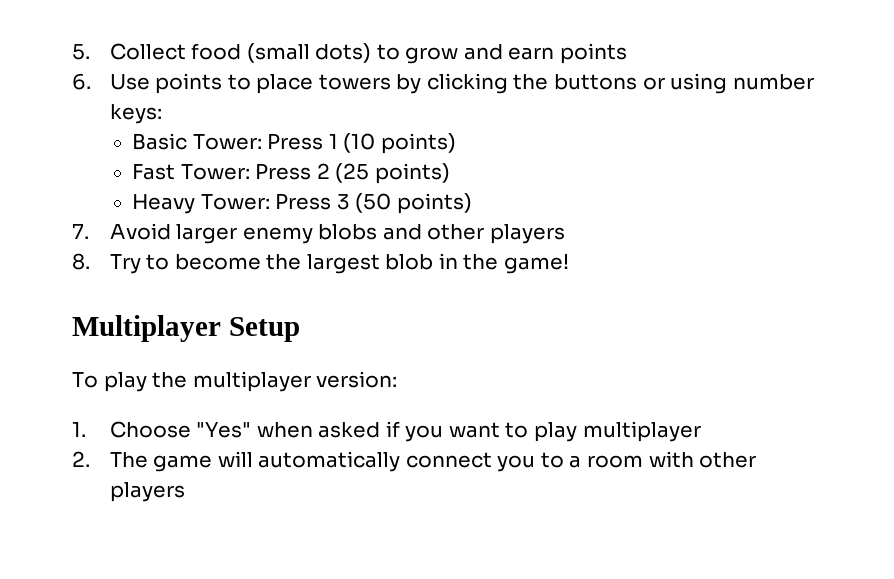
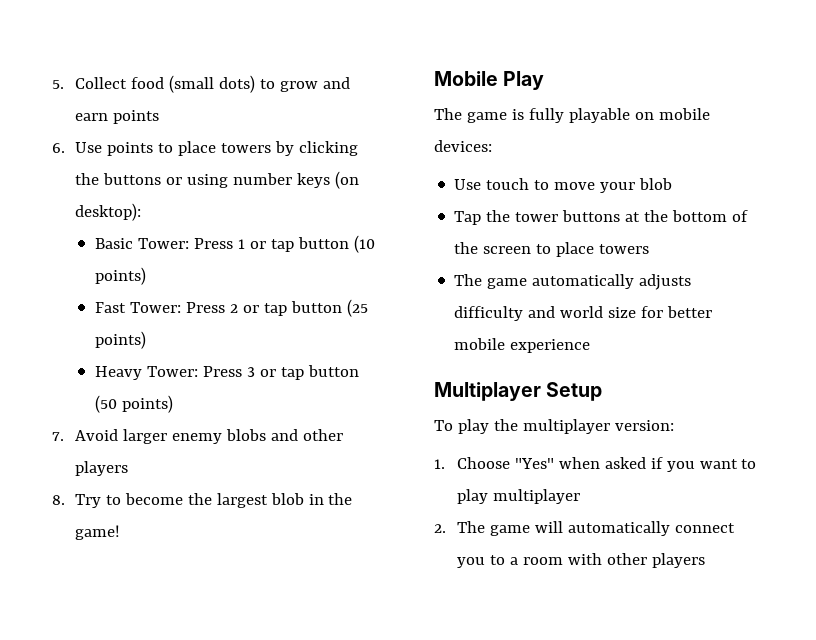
- 6. Use points to place towers by clicking the buttons or using number keys:
+ 6. Use points to place towers by clicking the buttons or using number keys (on desktop):
- Basic Tower: Press 1 (10 points)
+ Basic Tower: Press 1 or tap button (10 points)
- Fast Tower: Press 2 (25 points)
+ Fast Tower: Press 2 or tap button (25 points)
- Heavy Tower: Press 3 (50 points)
+ Heavy Tower: Press 3 or tap button (50 points)
+ Mobile Play
+ The game is fully playable on mobile devices:
+ Use touch to move your blob
+ Tap the tower buttons at the bottom of the screen to place towers
+ The game automatically adjusts difficulty and world size for better mobile experience

